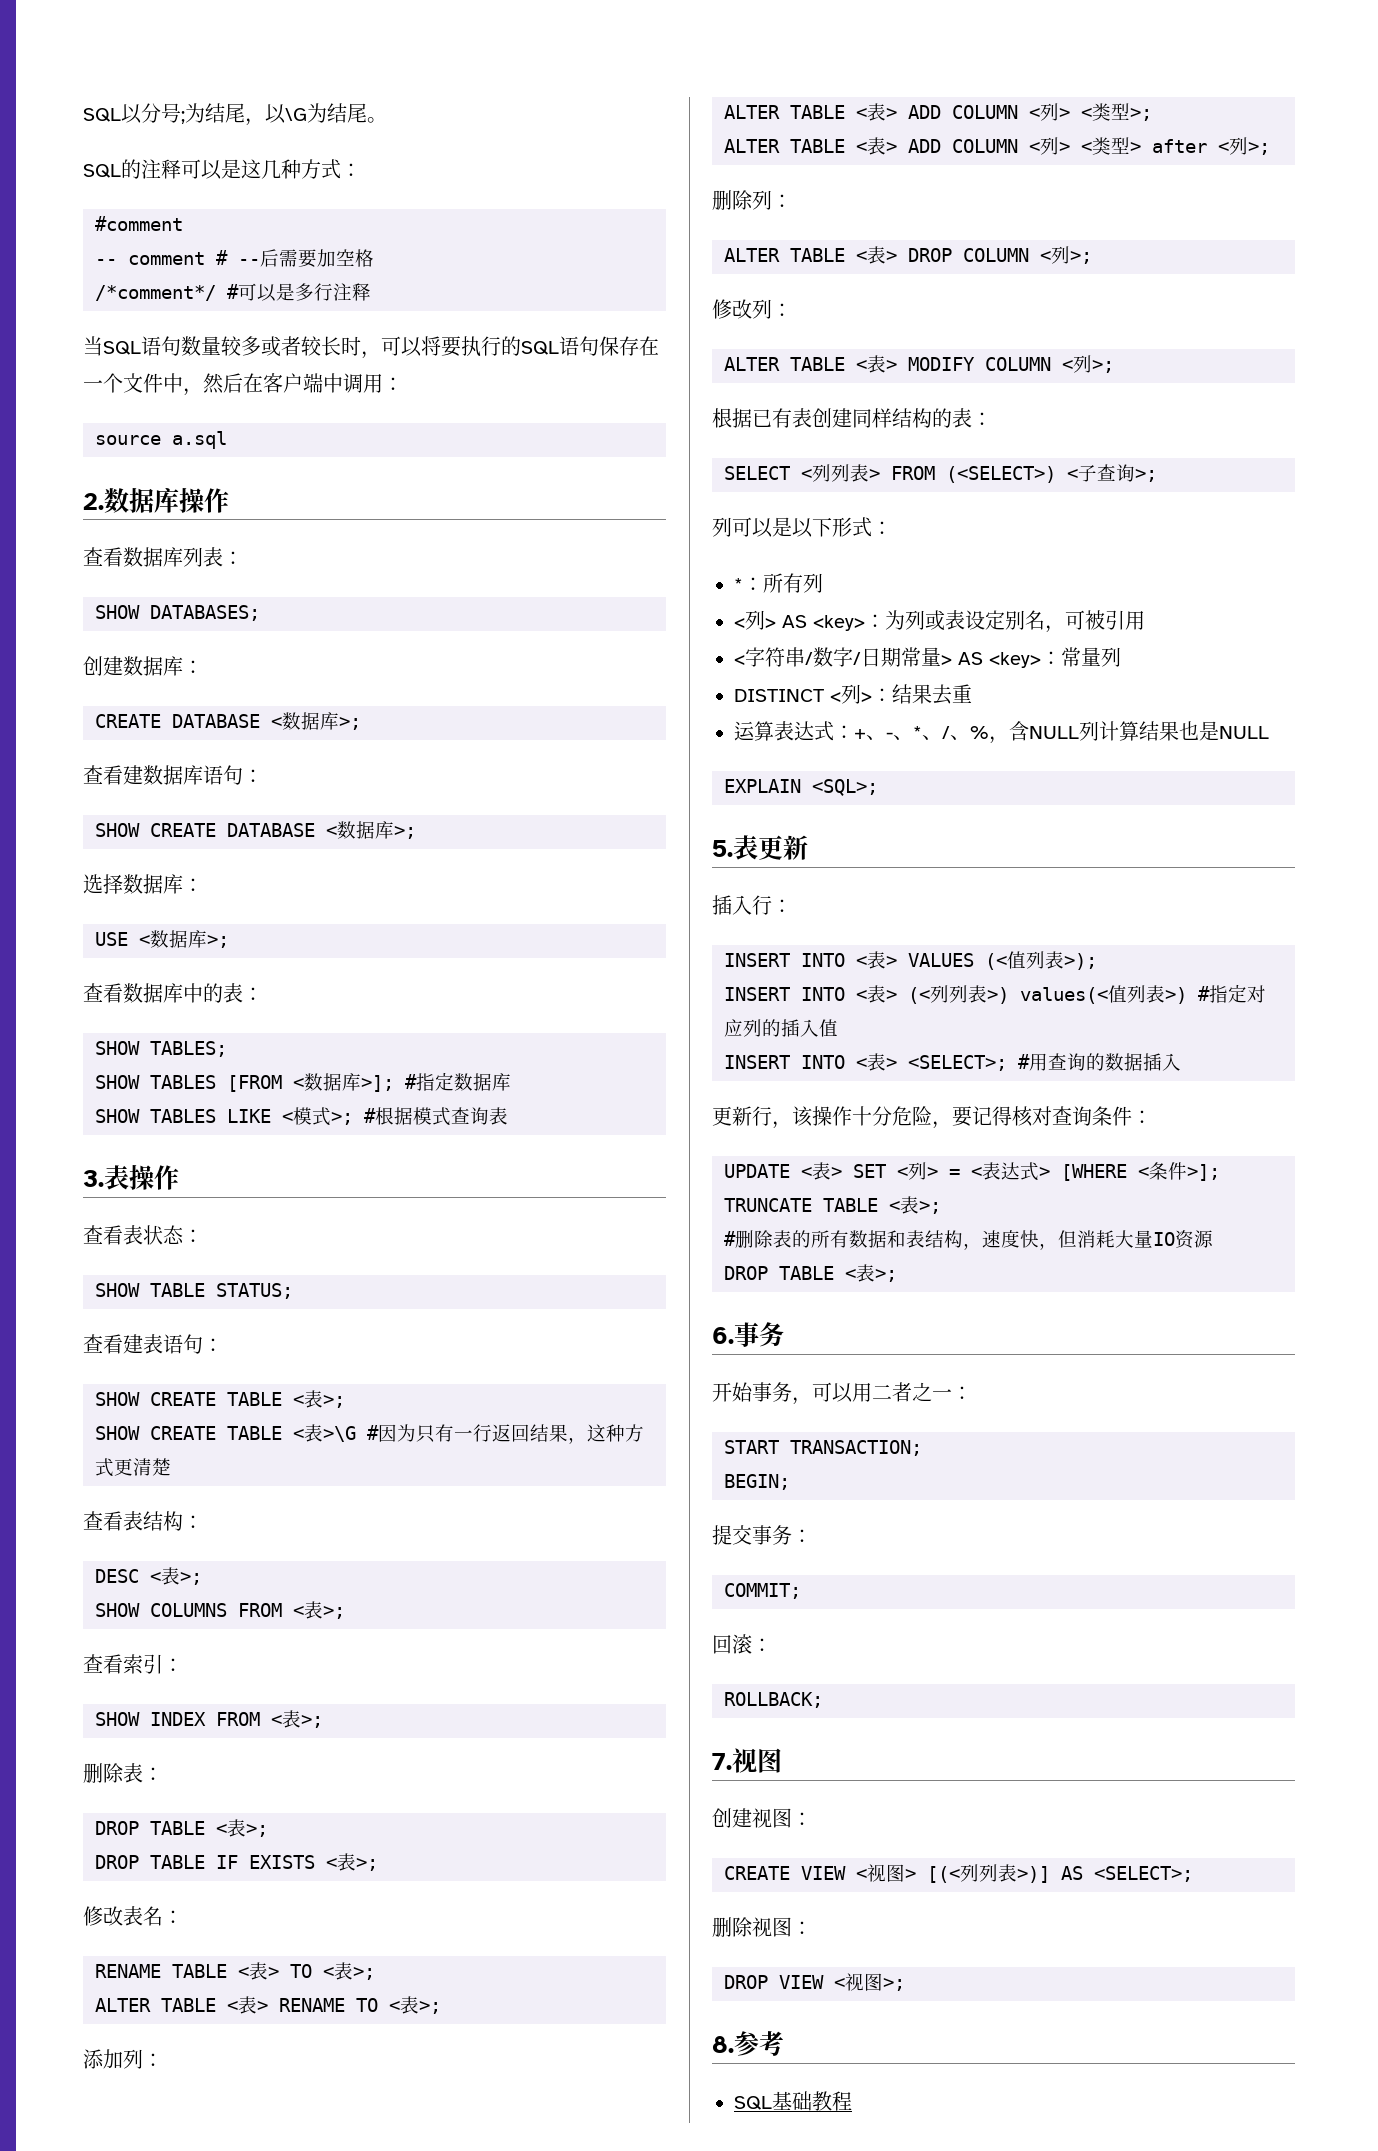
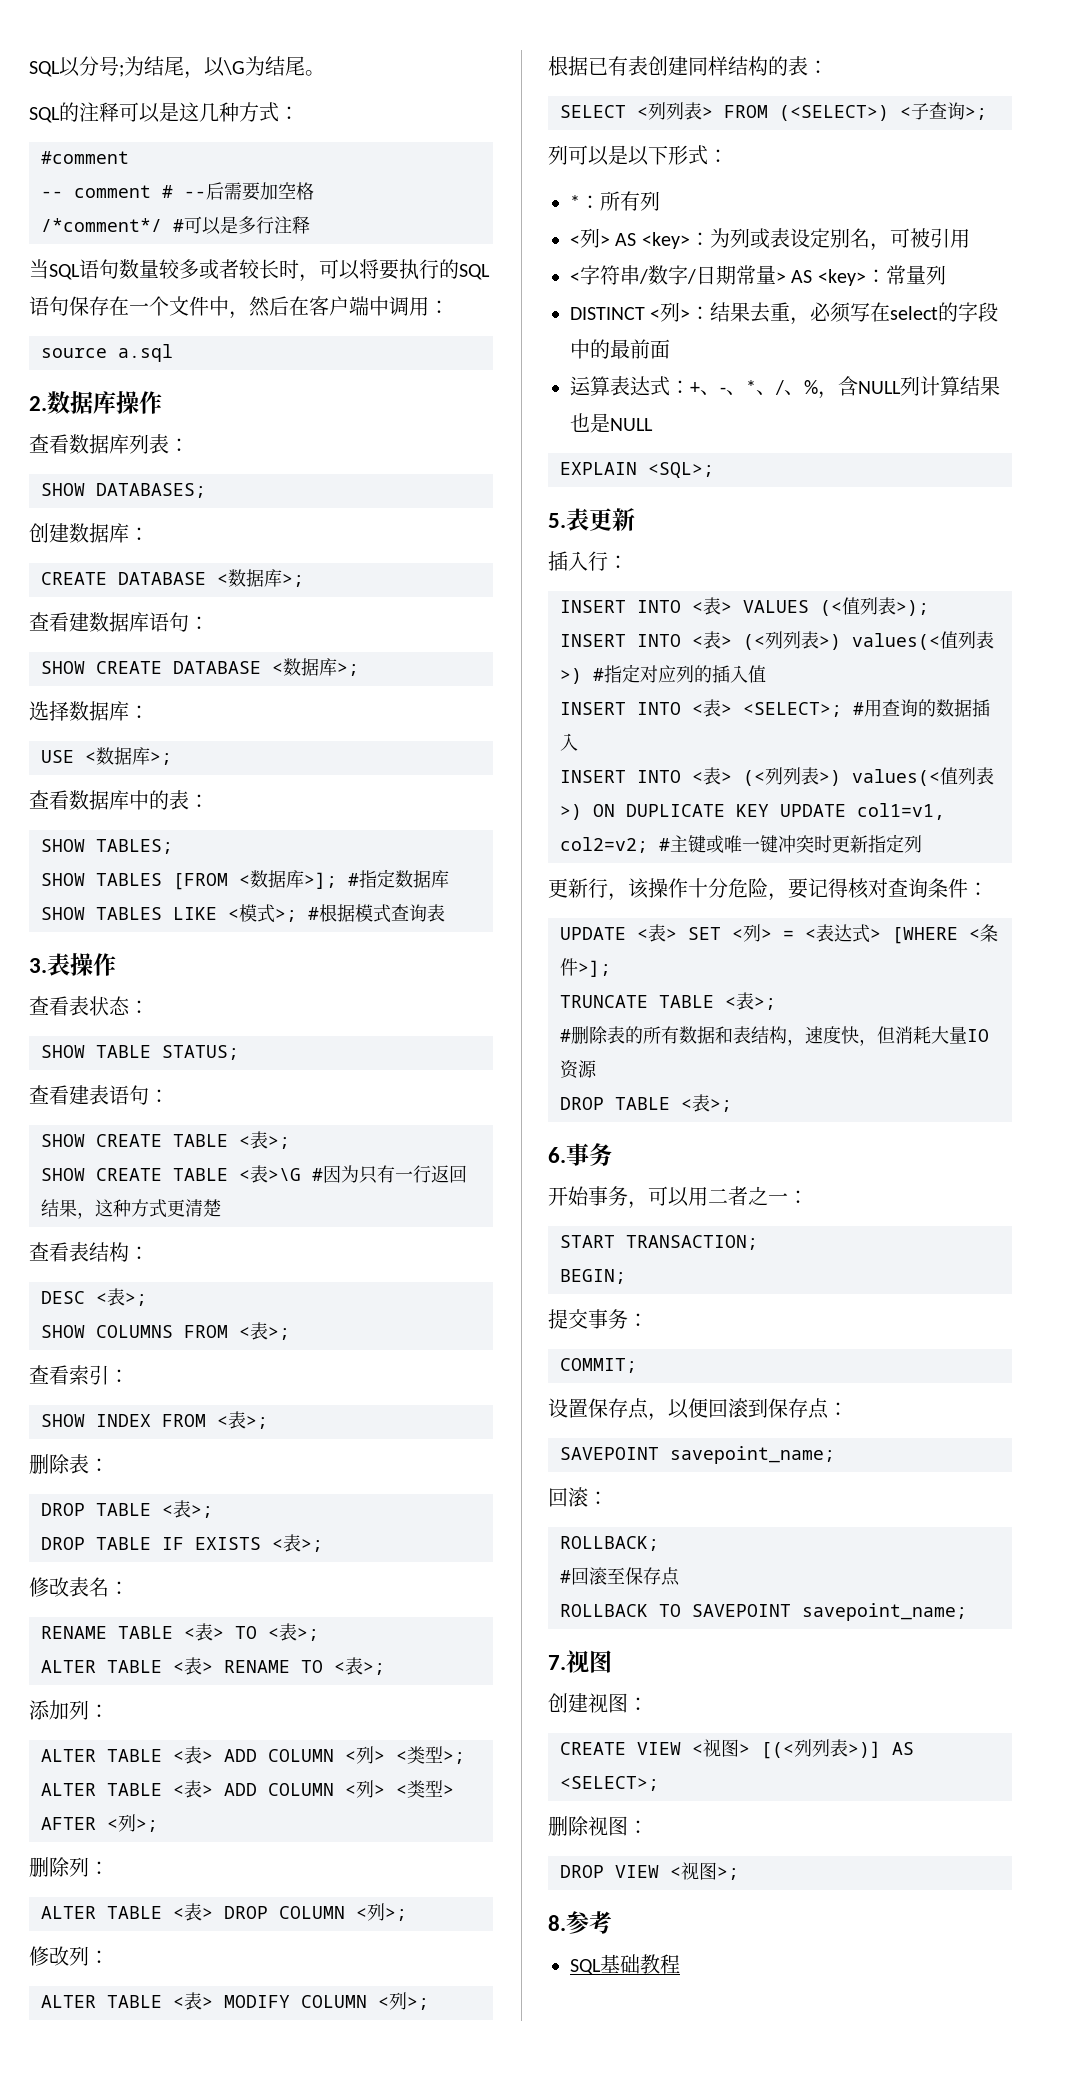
- ALTER TABLE <表> ADD COLUMN <列> <类型> after <列>;
+ ALTER TABLE <表> ADD COLUMN <列> <类型> AFTER <列>;
- DISTINCT <列>：结果去重
+ DISTINCT <列>：结果去重，必须写在select的字段中的最前面
+ INSERT INTO <表> (<列列表>) values(<值列表>) ON DUPLICATE KEY UPDATE col1=v1, col2=v2; #主键或唯一键冲突时更新指定列
+ 设置保存点，以便回滚到保存点：
+ SAVEPOINT savepoint_name;
  回滚：
  ROLLBACK;
+ #回滚至保存点
+ ROLLBACK TO SAVEPOINT savepoint_name;

